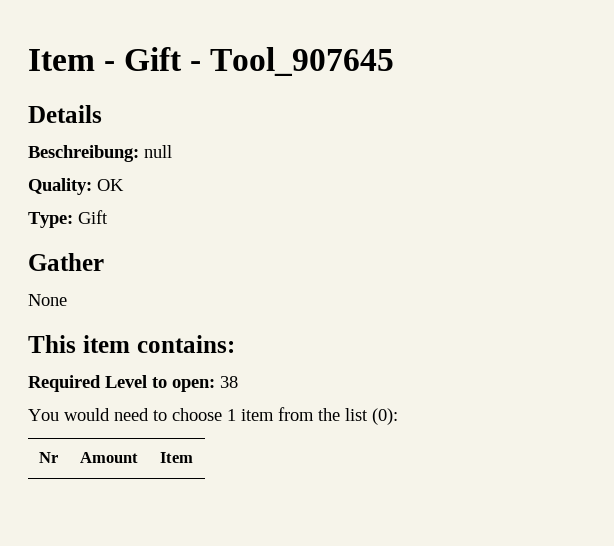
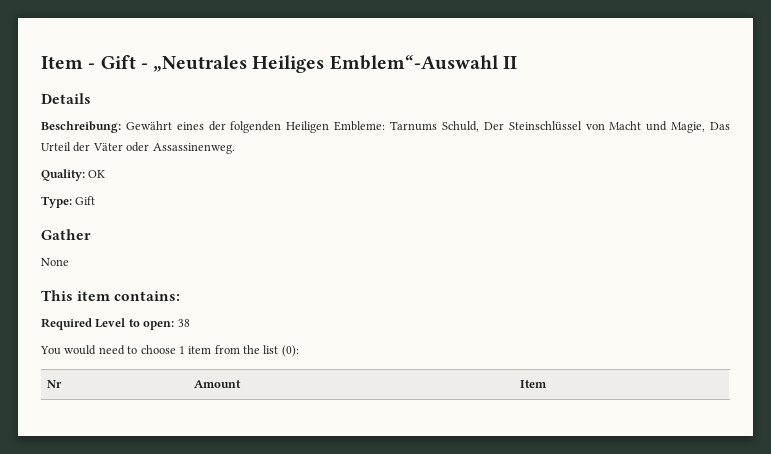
- Item - Gift - Tool_907645
+ Item - Gift - „Neutrales Heiliges Emblem“-Auswahl II
  Details
- Beschreibung: null
+ Beschreibung: Gewährt eines der folgenden Heiligen Embleme: Tarnums Schuld, Der Steinschlüssel von Macht und Magie, Das Urteil der Väter oder Assassinenweg.

